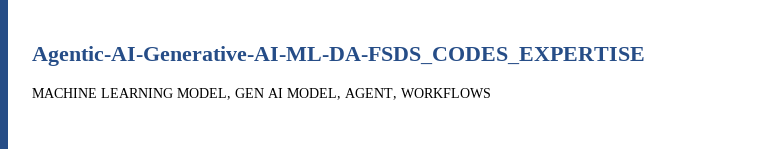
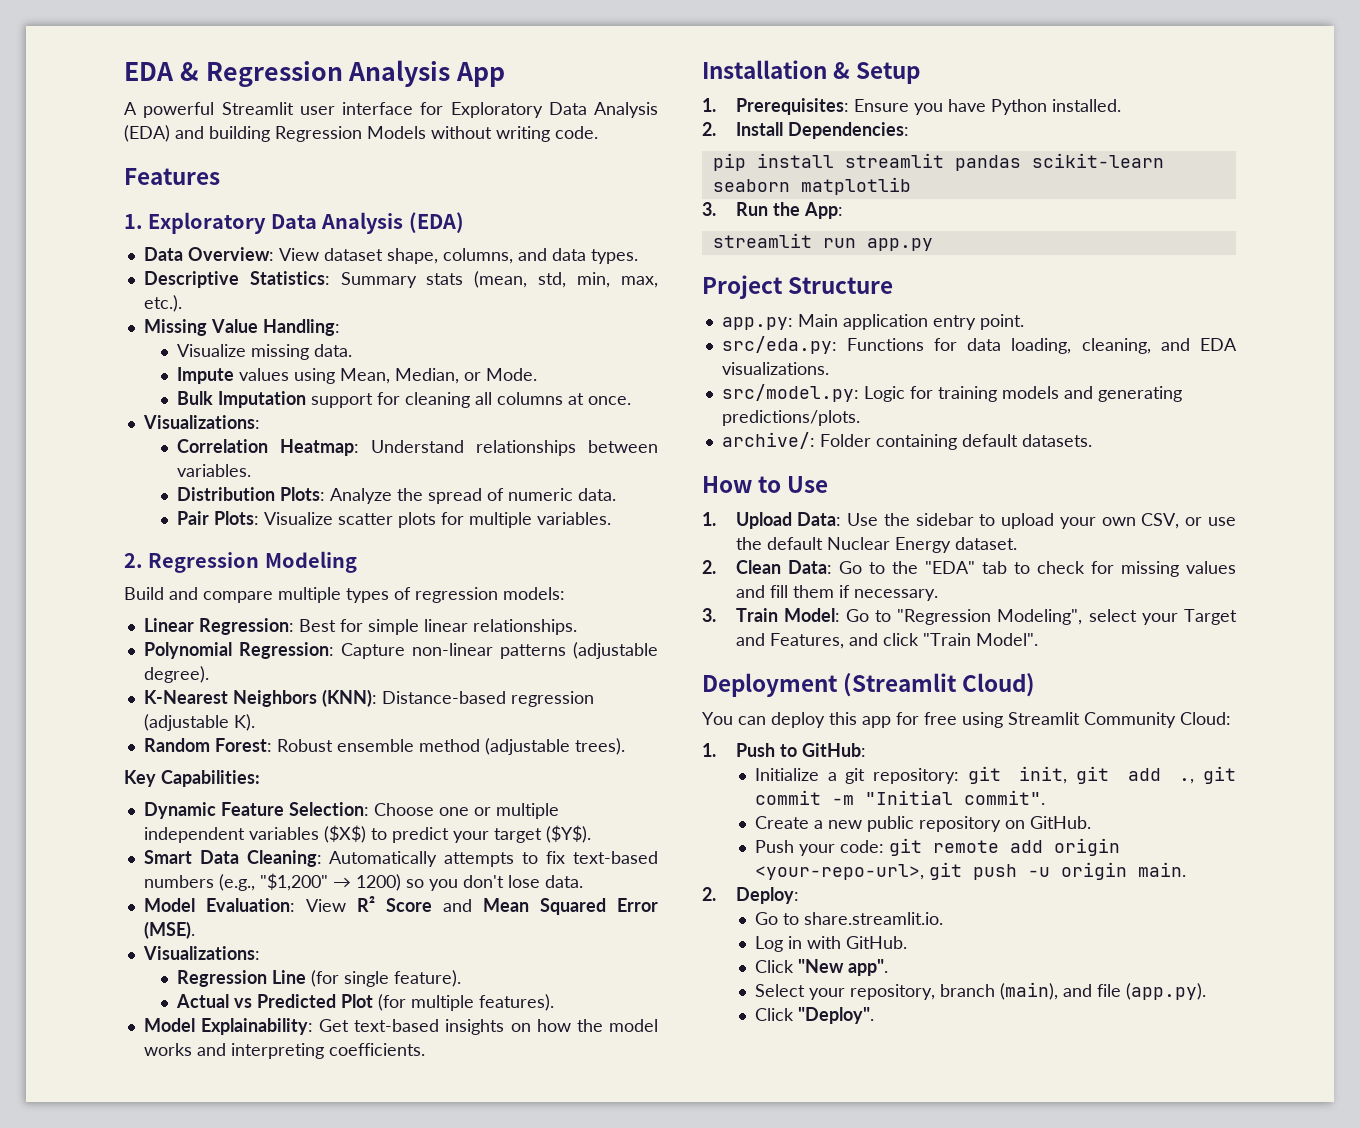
- Agentic-AI-Generative-AI-ML-DA-FSDS_CODES_EXPERTISE
- MACHINE LEARNING MODEL, GEN AI MODEL, AGENT, WORKFLOWS
+ EDA & Regression Analysis App
+ A powerful Streamlit user interface for Exploratory Data Analysis (EDA) and building Regression Models without writing code.
+ Features
+ 1. Exploratory Data Analysis (EDA)
+ Data Overview: View dataset shape, columns, and data types.
+ Descriptive Statistics: Summary stats (mean, std, min, max, etc.).
+ Missing Value Handling:
+ Visualize missing data.
+ Impute values using Mean, Median, or Mode.
+ Bulk Imputation support for cleaning all columns at once.
+ Visualizations:
+ Correlation Heatmap: Understand relationships between variables.
+ Distribution Plots: Analyze the spread of numeric data.
+ Pair Plots: Visualize scatter plots for multiple variables.
+ 2. Regression Modeling
+ Build and compare multiple types of regression models:
+ Linear Regression: Best for simple linear relationships.
+ Polynomial Regression: Capture non-linear patterns (adjustable degree).
+ K-Nearest Neighbors (KNN): Distance-based regression (adjustable K).
+ Random Forest: Robust ensemble method (adjustable trees).
+ Key Capabilities:
+ Dynamic Feature Selection: Choose one or multiple independent variables ($X$) to predict your target ($Y$).
+ Smart Data Cleaning: Automatically attempts to fix text-based numbers (e.g., "$1,200" → 1200) so you don't lose data.
+ Model Evaluation: View R² Score and Mean Squared Error (MSE).
+ Visualizations:
+ Regression Line (for single feature).
+ Actual vs Predicted Plot (for multiple features).
+ Model Explainability: Get text-based insights on how the model works and interpreting coefficients.
+ Installation & Setup
+ 1. Prerequisites: Ensure you have Python installed.
+ 2. Install Dependencies:
+ pip install streamlit pandas scikit-learn seaborn matplotlib
+ 3. Run the App:
+ streamlit run app.py
+ Project Structure
+ app.py: Main application entry point.
+ src/eda.py: Functions for data loading, cleaning, and EDA visualizations.
+ src/model.py: Logic for training models and generating predictions/plots.
+ archive/: Folder containing default datasets.
+ How to Use
+ 1. Upload Data: Use the sidebar to upload your own CSV, or use the default Nuclear Energy dataset.
+ 2. Clean Data: Go to the "EDA" tab to check for missing values and fill them if necessary.
+ 3. Train Model: Go to "Regression Modeling", select your Target and Features, and click "Train Model".
+ Deployment (Streamlit Cloud)
+ You can deploy this app for free using Streamlit Community Cloud:
+ 1. Push to GitHub:
+ Initialize a git repository: git init, git add ., git commit -m "Initial commit".
+ Create a new public repository on GitHub.
+ Push your code: git remote add origin <your-repo-url>, git push -u origin main.
+ 2. Deploy:
+ Go to share.streamlit.io.
+ Log in with GitHub.
+ Click "New app".
+ Select your repository, branch (main), and file (app.py).
+ Click "Deploy".

